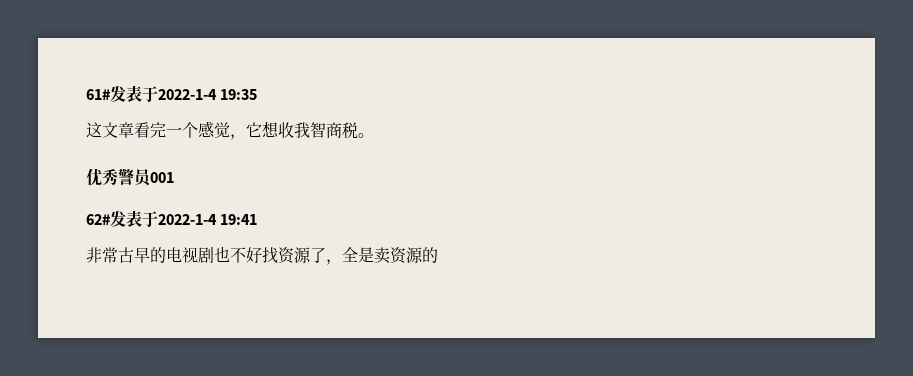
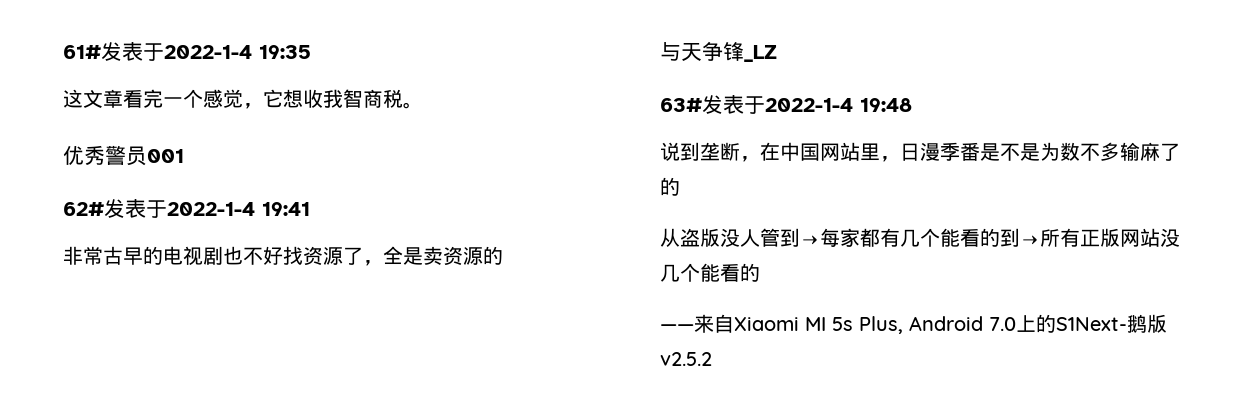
+ 与天争锋_LZ
+ 63#发表于2022-1-4 19:48
+ 说到垄断，在中国网站里，日漫季番是不是为数不多输麻了的
+ 从盗版没人管到→每家都有几个能看的到→所有正版网站没几个能看的
+ ——来自Xiaomi MI 5s Plus, Android 7.0上的S1Next-鹅版v2.5.2

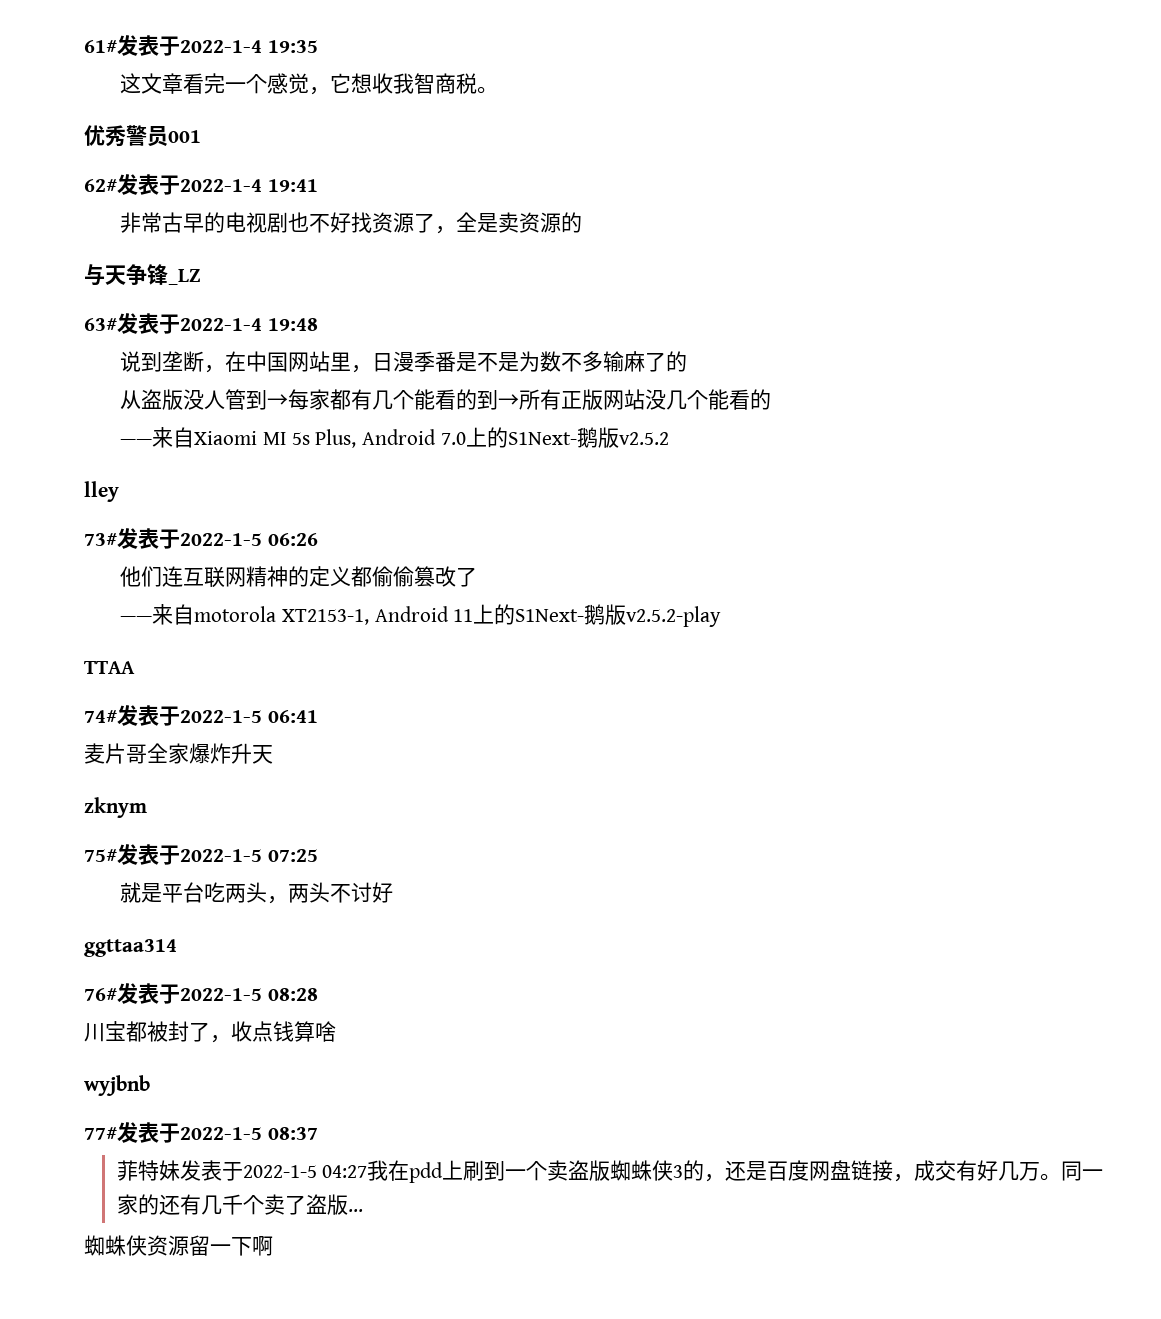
+ lley
+ 73#发表于2022-1-5 06:26
+ 他们连互联网精神的定义都偷偷篡改了
+ ——来自motorola XT2153-1, Android 11上的S1Next-鹅版v2.5.2-play
+ TTAA
+ 74#发表于2022-1-5 06:41
+ 麦片哥全家爆炸升天
+ zknym
+ 75#发表于2022-1-5 07:25
+ 就是平台吃两头，两头不讨好
+ ggttaa314
+ 76#发表于2022-1-5 08:28
+ 川宝都被封了，收点钱算啥
+ wyjbnb
+ 77#发表于2022-1-5 08:37
+ 菲特妹发表于2022-1-5 04:27我在pdd上刷到一个卖盗版蜘蛛侠3的，还是百度网盘链接，成交有好几万。同一家的还有几千个卖了盗版...
+ 蜘蛛侠资源留一下啊

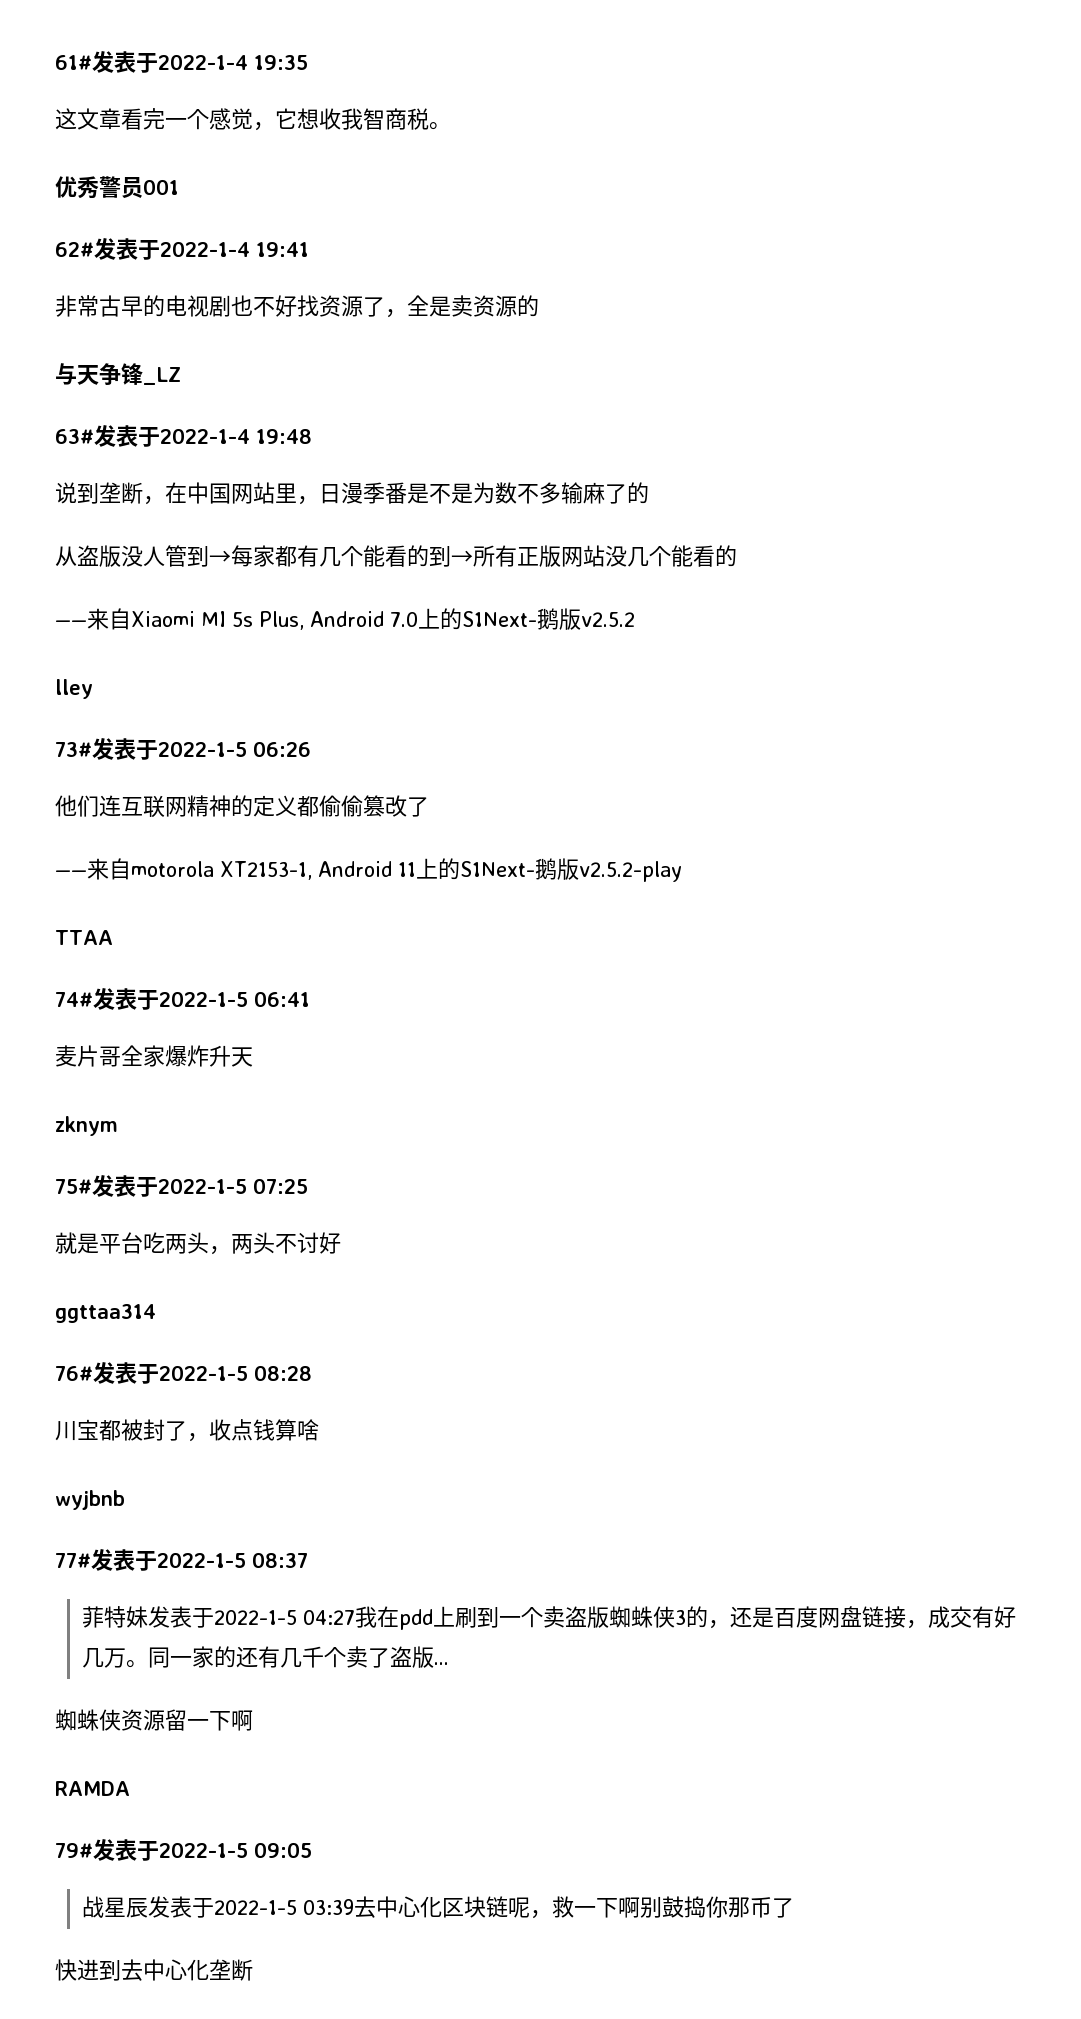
+ RAMDA
+ 79#发表于2022-1-5 09:05
+ 战星辰发表于2022-1-5 03:39去中心化区块链呢，救一下啊别鼓捣你那币了
+ 快进到去中心化垄断

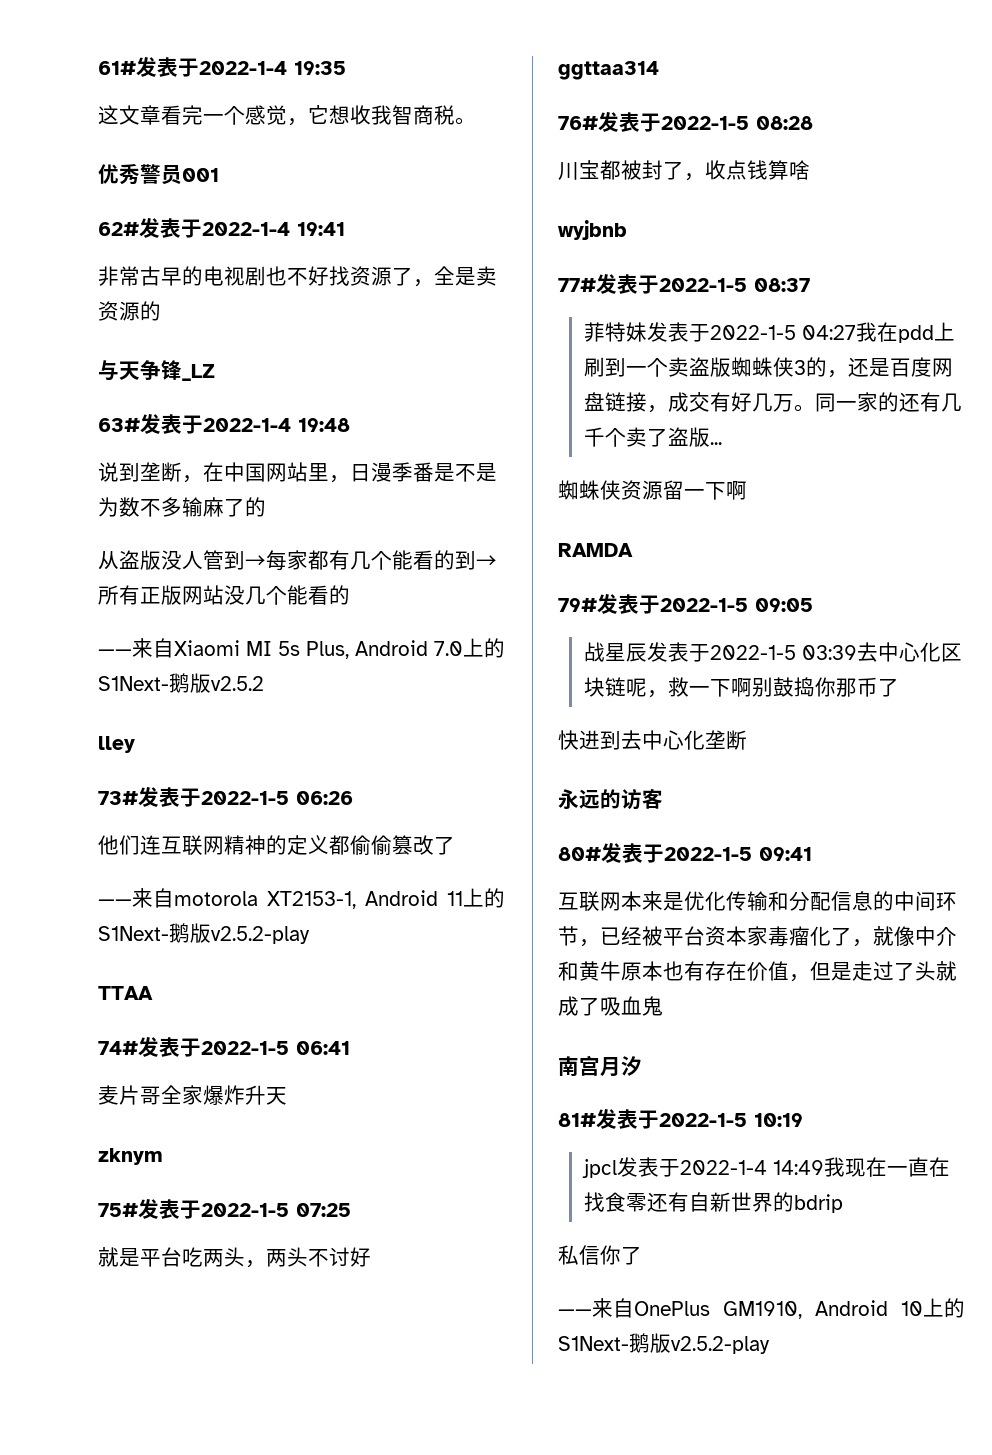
+ 永远的访客
+ 80#发表于2022-1-5 09:41
+ 互联网本来是优化传输和分配信息的中间环节，已经被平台资本家毒瘤化了，就像中介和黄牛原本也有存在价值，但是走过了头就成了吸血鬼
+ 南宫月汐
+ 81#发表于2022-1-5 10:19
+ jpcl发表于2022-1-4 14:49我现在一直在找食零还有自新世界的bdrip
+ 私信你了
+ ——来自OnePlus GM1910, Android 10上的S1Next-鹅版v2.5.2-play

